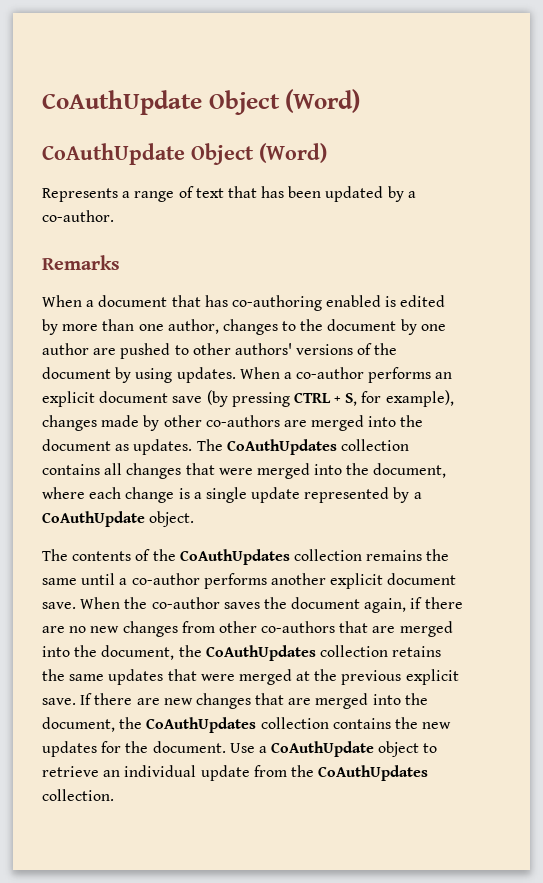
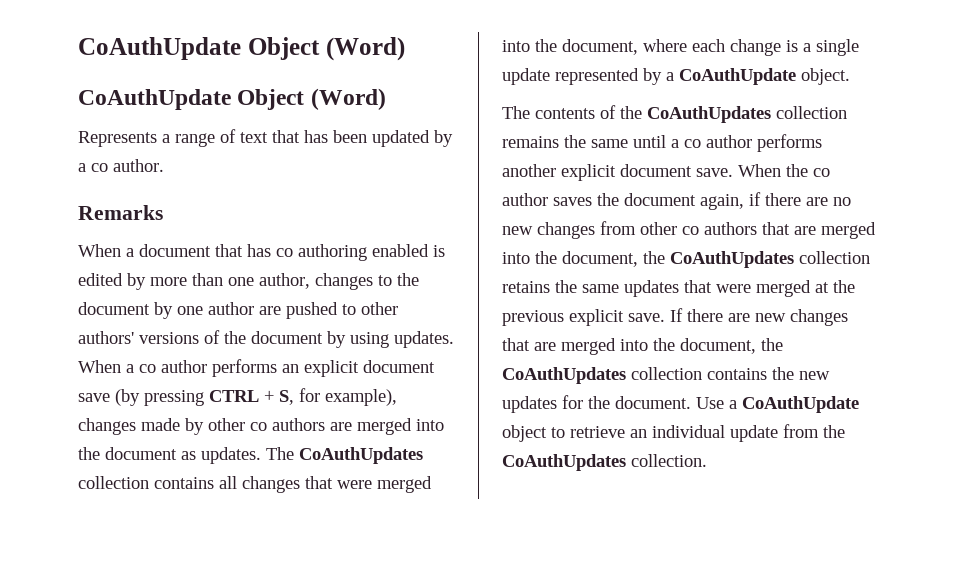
- Represents a range of text that has been updated by a co-author.
+ Represents a range of text that has been updated by a co author.
- When a document that has co-authoring enabled is edited by more than one author, changes to the document by one author are pushed to other authors' versions of the document by using updates.
+ When a document that has co authoring enabled is edited by more than one author, changes to the document by one author are pushed to other authors' versions of the document by using updates.
- When a co-author performs an explicit document save (by pressing CTRL + S, for example), changes made by other co-authors are merged into the document as updates.
+ When a co author performs an explicit document save (by pressing CTRL + S, for example), changes made by other co authors are merged into the document as updates.
- The contents of the CoAuthUpdates collection remains the same until a co-author performs another explicit document save.
+ The contents of the CoAuthUpdates collection remains the same until a co author performs another explicit document save.
- When the co-author saves the document again, if there are no new changes from other co-authors that are merged into the document, the CoAuthUpdates collection retains the same updates that were merged at the previous explicit save.
+ When the co author saves the document again, if there are no new changes from other co authors that are merged into the document, the CoAuthUpdates collection retains the same updates that were merged at the previous explicit save.

